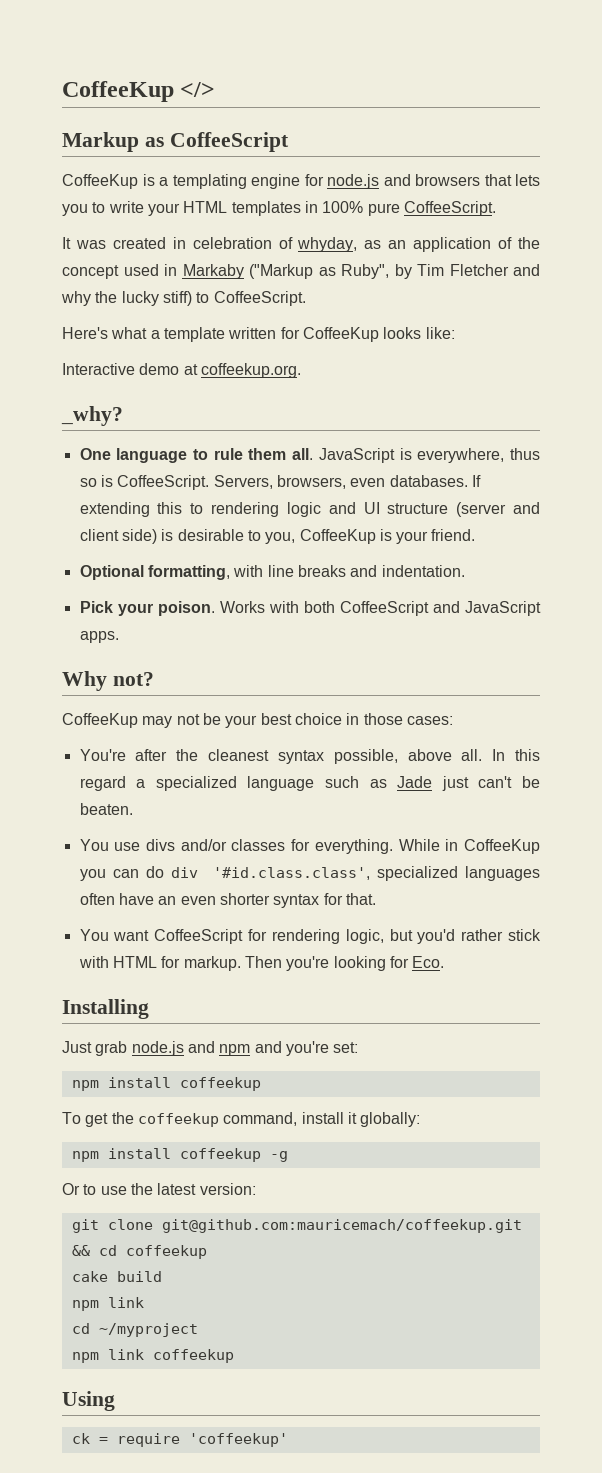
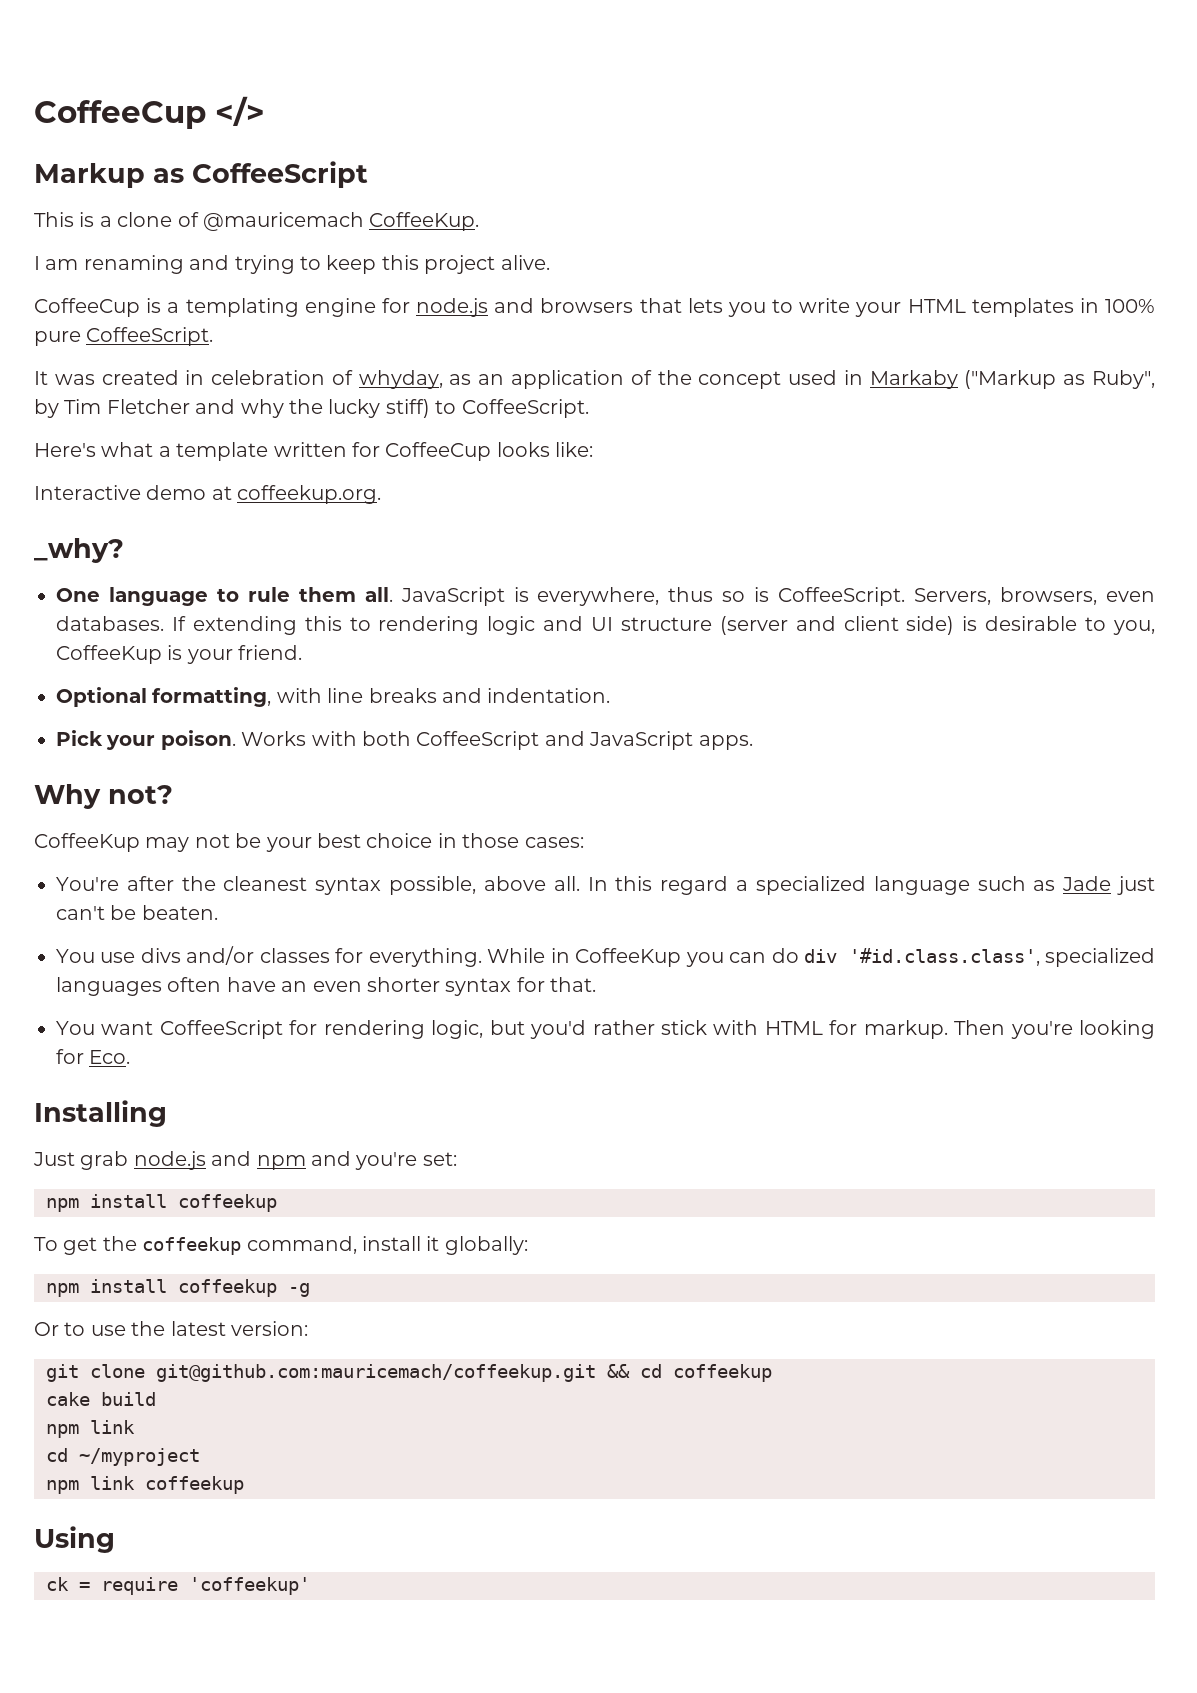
- CoffeeKup </>
+ CoffeeCup </>
- CoffeeKup is a templating engine for node.js and browsers that lets you to write your HTML templates in 100% pure CoffeeScript.
+ This is a clone of @mauricemach CoffeeKup.
+ I am renaming and trying to keep this project alive.
+ CoffeeCup is a templating engine for node.js and browsers that lets you to write your HTML templates in 100% pure CoffeeScript.
- Here's what a template written for CoffeeKup looks like:
+ Here's what a template written for CoffeeCup looks like:

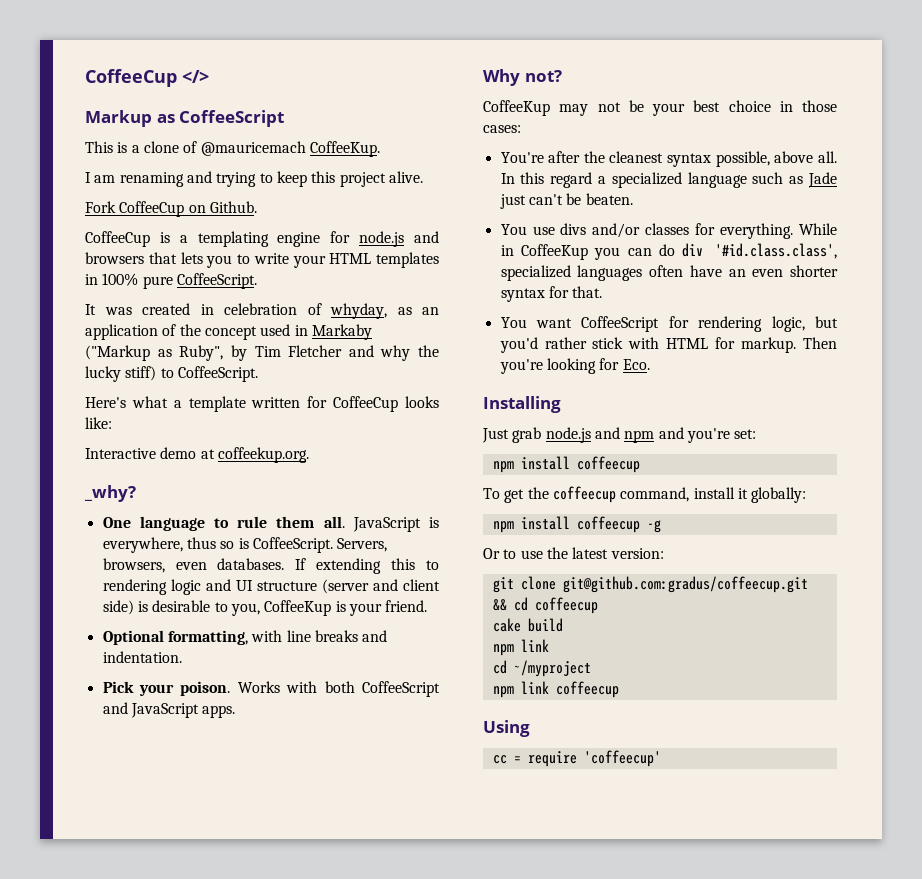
+ Fork CoffeeCup on Github.
  Just grab node.js and npm and you're set:
- npm install coffeekup
+ npm install coffeecup
- To get the coffeekup command, install it globally:
+ To get the coffeecup command, install it globally:
- npm install coffeekup -g
+ npm install coffeecup -g
- git clone git@github.com:mauricemach/coffeekup.git && cd coffeekup
+ git clone git@github.com:gradus/coffeecup.git && cd coffeecup
- npm link coffeekup
+ npm link coffeecup
- ck = require 'coffeekup'
+ cc = require 'coffeecup'

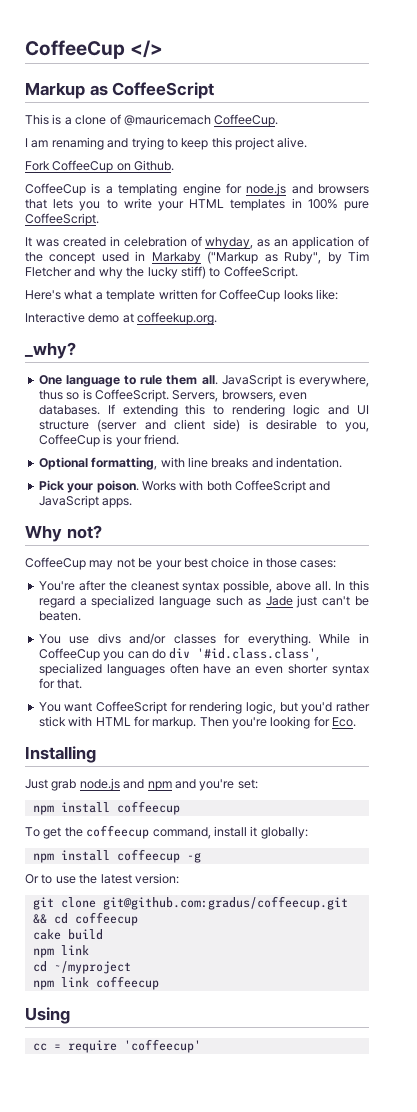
- This is a clone of @mauricemach CoffeeKup.
+ This is a clone of @mauricemach CoffeeCup.
- If extending this to rendering logic and UI structure (server and client side) is desirable to you, CoffeeKup is your friend.
+ If extending this to rendering logic and UI structure (server and client side) is desirable to you, CoffeeCup is your friend.
- CoffeeKup may not be your best choice in those cases:
+ CoffeeCup may not be your best choice in those cases:
- While in CoffeeKup you can do div '#id.class.class', specialized languages often have an even shorter syntax for that.
+ While in CoffeeCup you can do div '#id.class.class', specialized languages often have an even shorter syntax for that.

